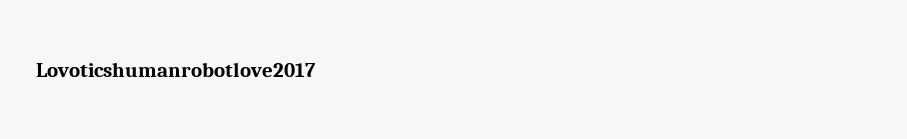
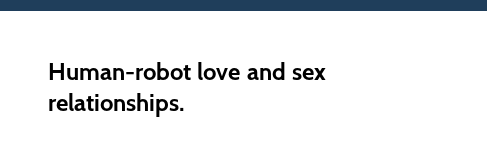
- Lovoticshumanrobotlove2017
+ Human-robot love and sex relationships.

